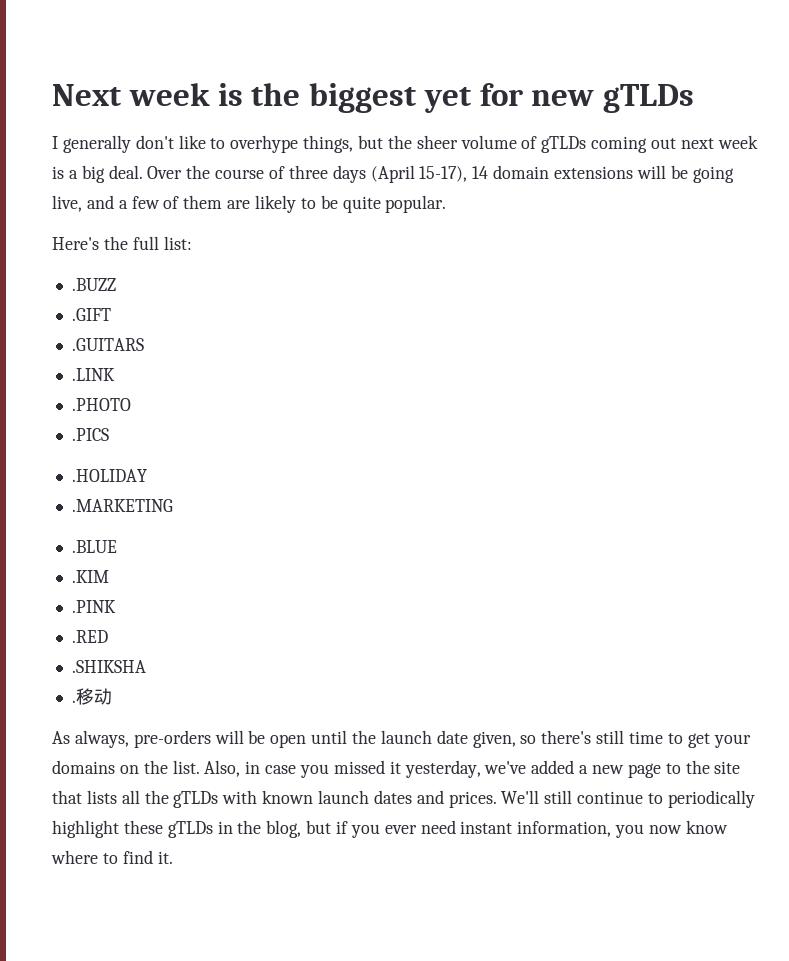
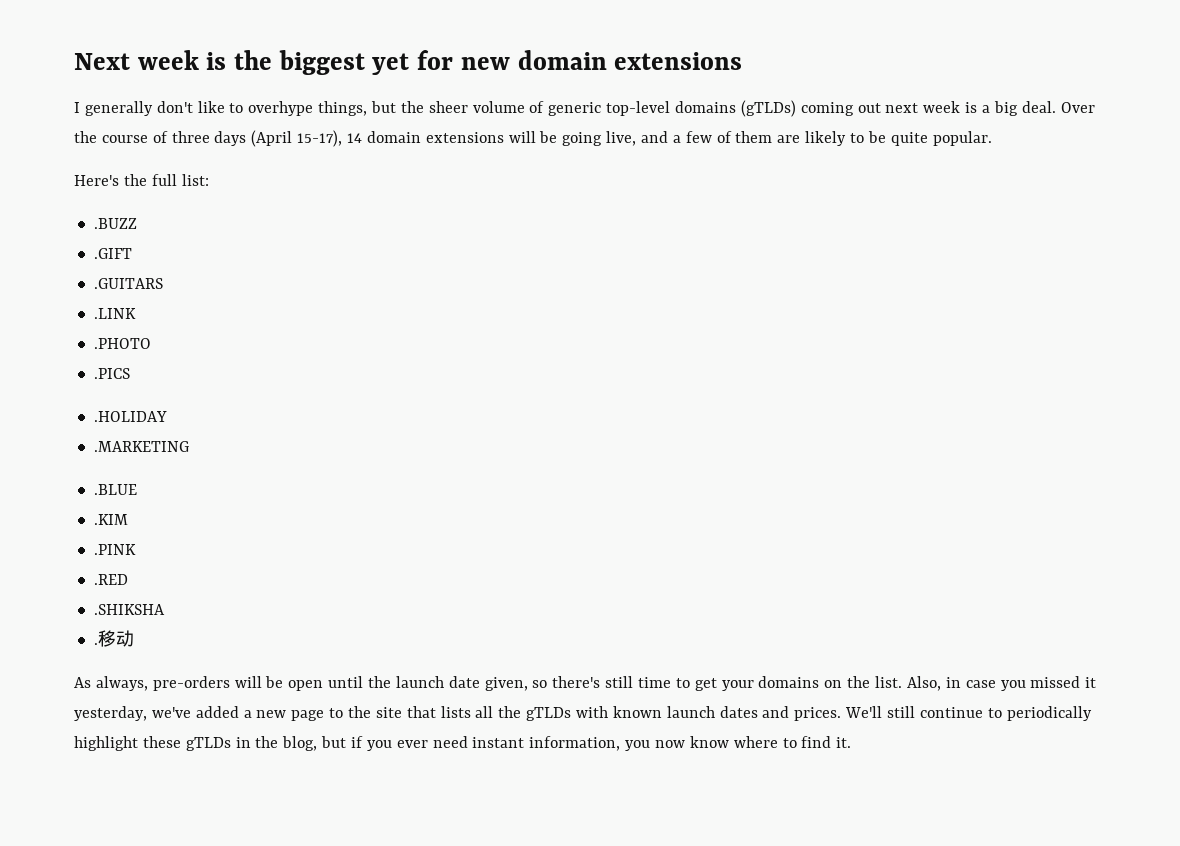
- Next week is the biggest yet for new gTLDs
+ Next week is the biggest yet for new domain extensions
- I generally don't like to overhype things, but the sheer volume of gTLDs coming out next week is a big deal.
+ I generally don't like to overhype things, but the sheer volume of generic top-level domains (gTLDs) coming out next week is a big deal.

